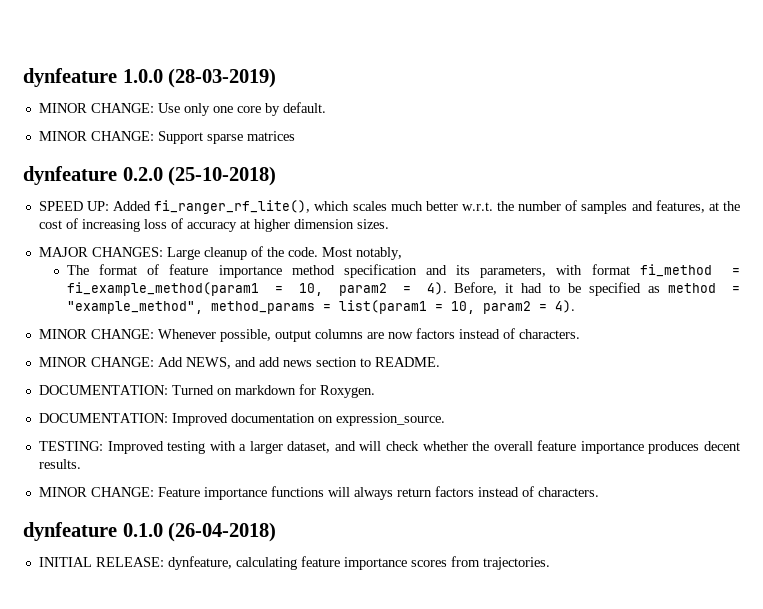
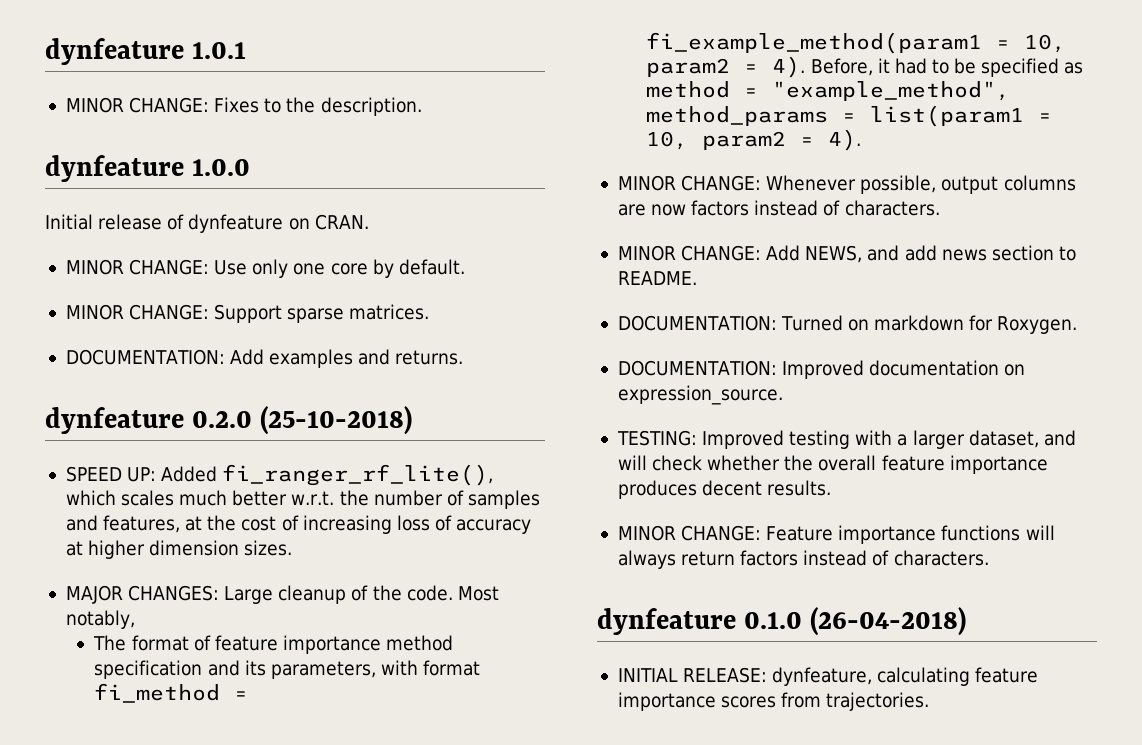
- dynfeature 1.0.0 (28-03-2019)
+ dynfeature 1.0.1
+ MINOR CHANGE: Fixes to the description.
+ dynfeature 1.0.0
+ Initial release of dynfeature on CRAN.
- MINOR CHANGE: Support sparse matrices
+ MINOR CHANGE: Support sparse matrices.
+ DOCUMENTATION: Add examples and returns.

